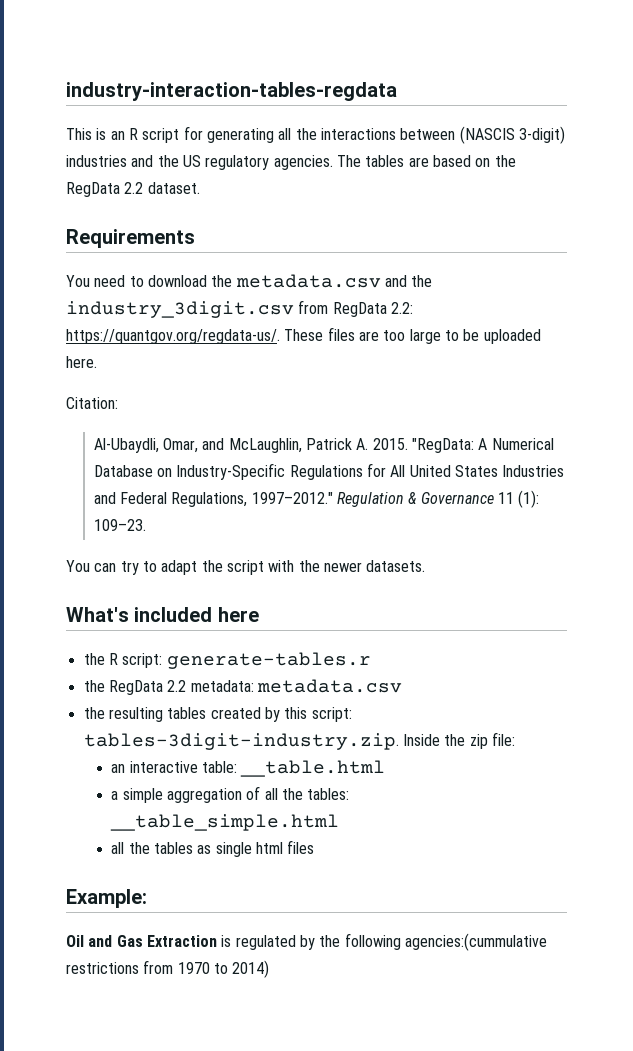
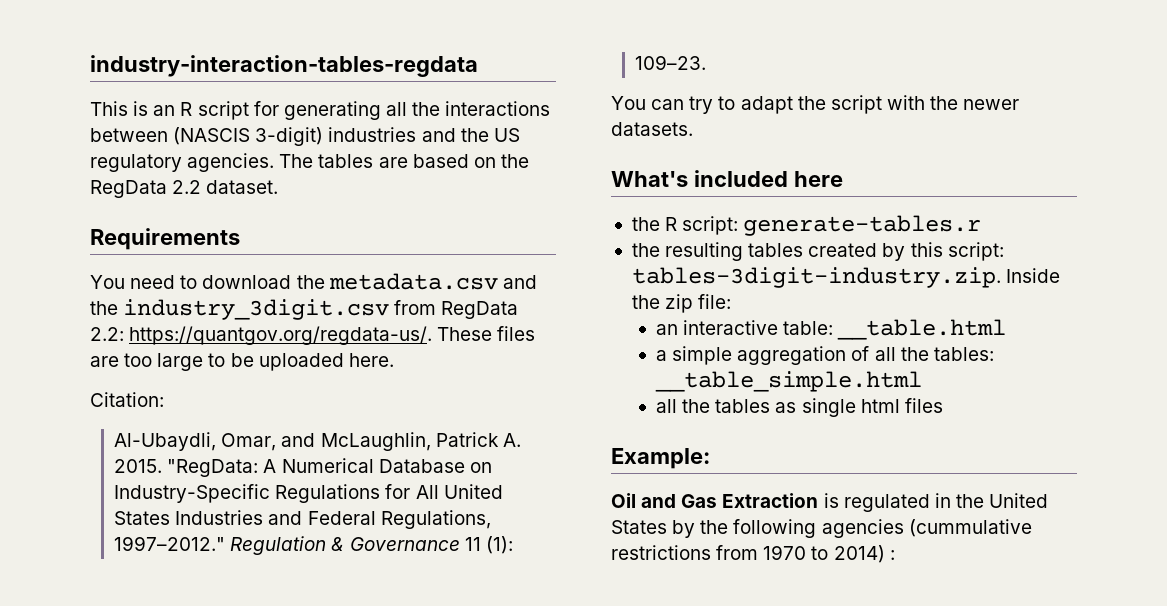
- the RegData 2.2 metadata: metadata.csv
- Oil and Gas Extraction is regulated by the following agencies:(cummulative restrictions from 1970 to 2014)
+ Oil and Gas Extraction is regulated in the United States by the following agencies (cummulative restrictions from 1970 to 2014) :

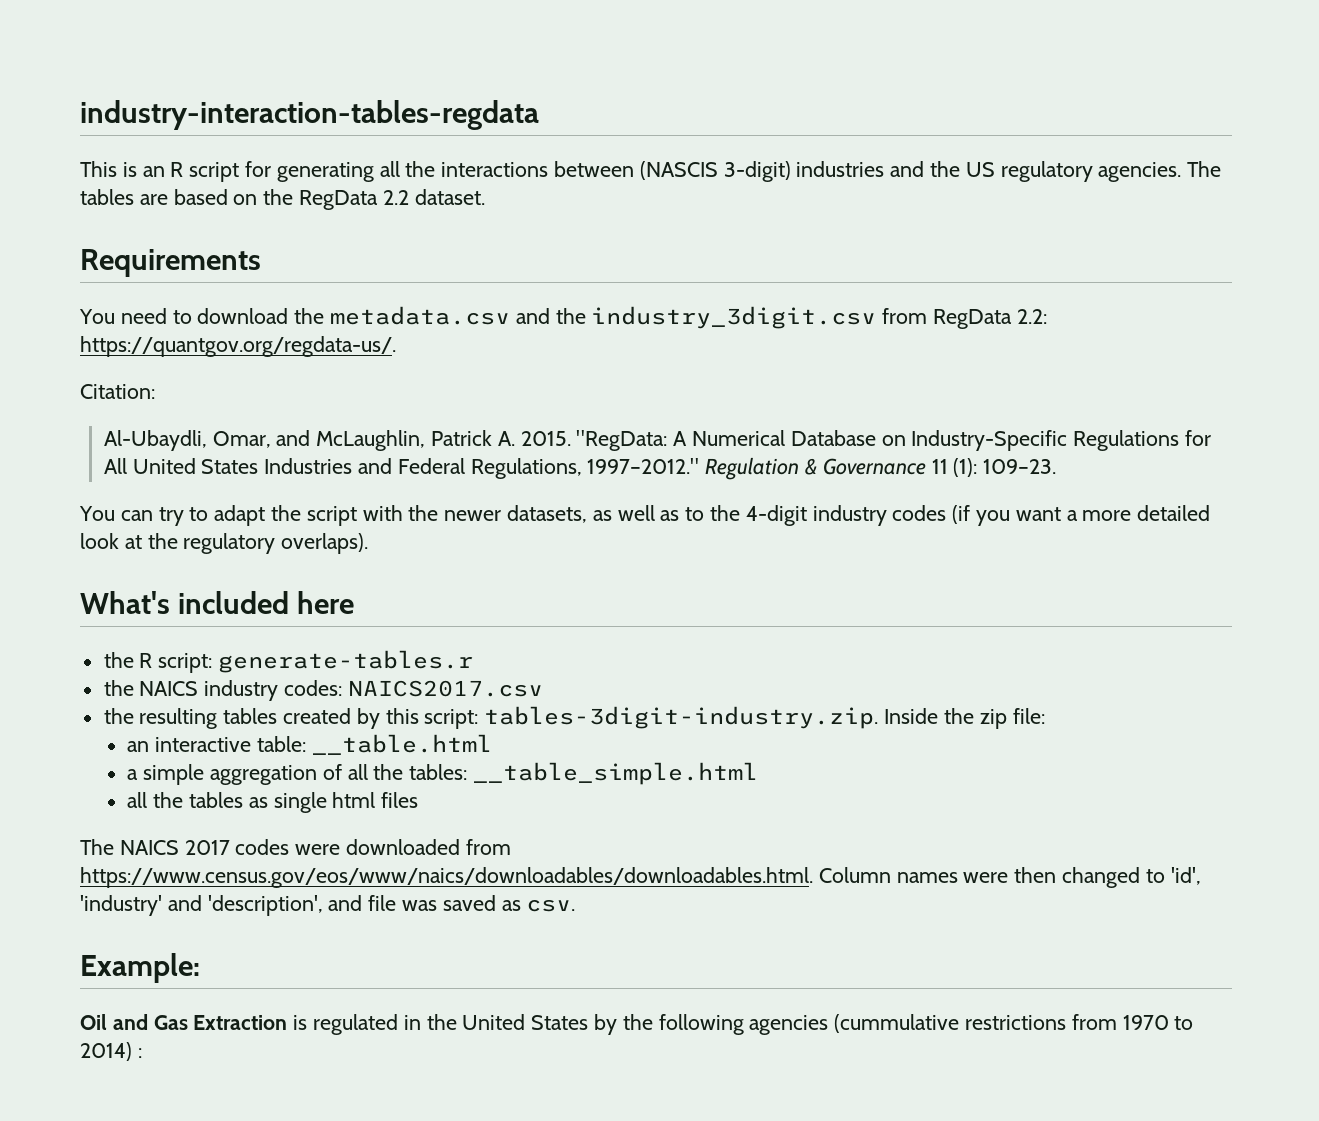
- You need to download the metadata.csv and the industry_3digit.csv from RegData 2.2: https://quantgov.org/regdata-us/. These files are too large to be uploaded here.
+ You need to download the metadata.csv and the industry_3digit.csv from RegData 2.2: https://quantgov.org/regdata-us/.
- You can try to adapt the script with the newer datasets.
+ You can try to adapt the script with the newer datasets, as well as to the 4-digit industry codes (if you want a more detailed look at the regulatory overlaps).
+ the NAICS industry codes: NAICS2017.csv
+ The NAICS 2017 codes were downloaded from https://www.census.gov/eos/www/naics/downloadables/downloadables.html. Column names were then changed to 'id', 'industry' and 'description', and file was saved as csv.

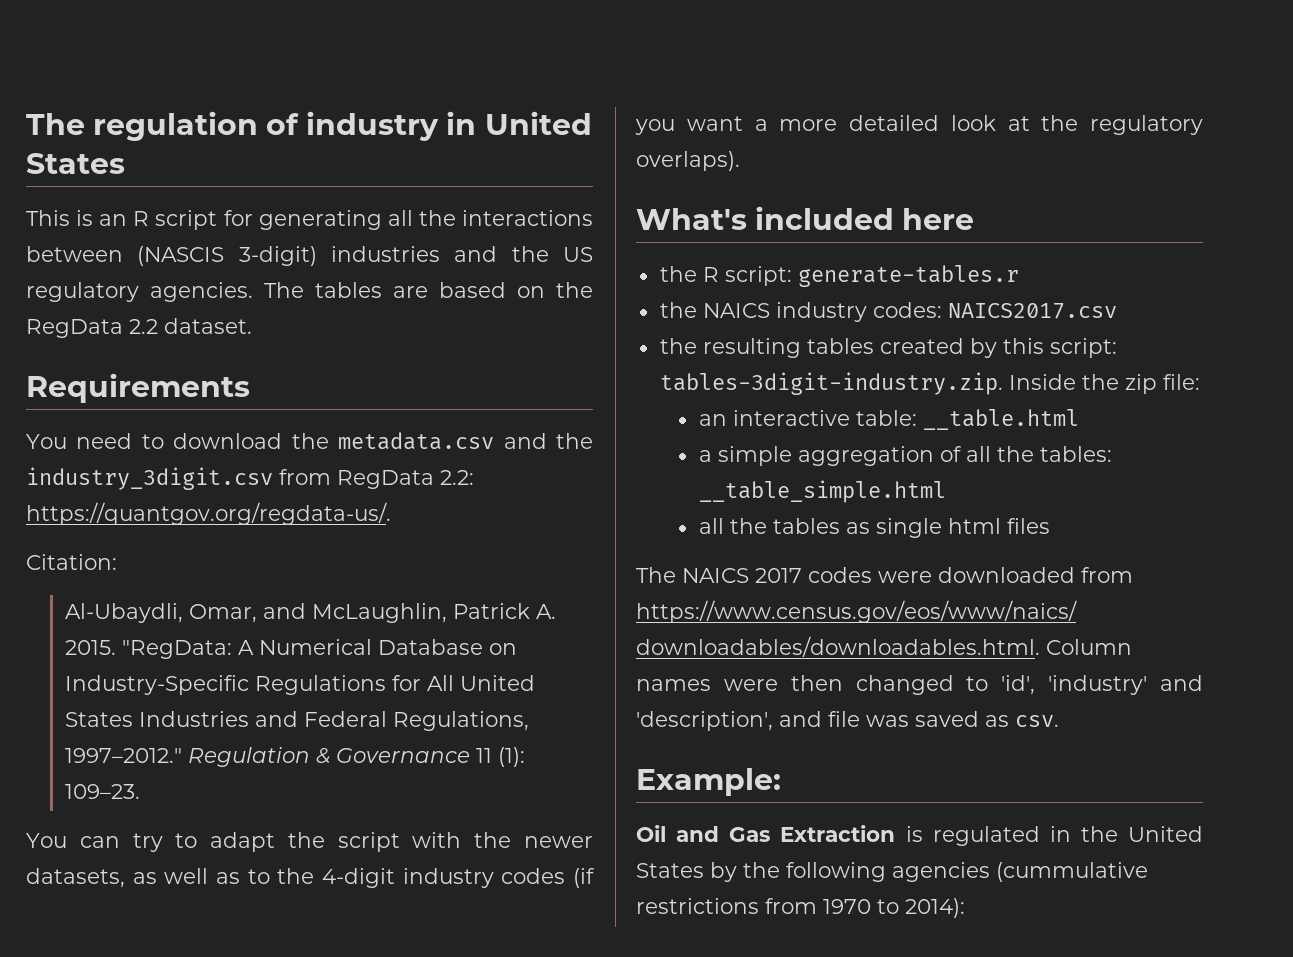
- industry-interaction-tables-regdata
+ The regulation of industry in United States
- Oil and Gas Extraction is regulated in the United States by the following agencies (cummulative restrictions from 1970 to 2014) :
+ Oil and Gas Extraction is regulated in the United States by the following agencies (cummulative restrictions from 1970 to 2014):

